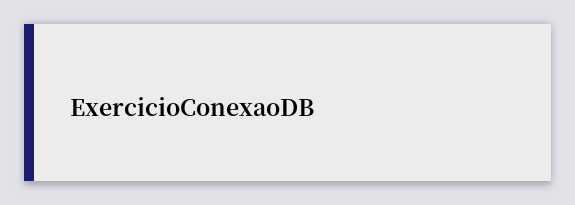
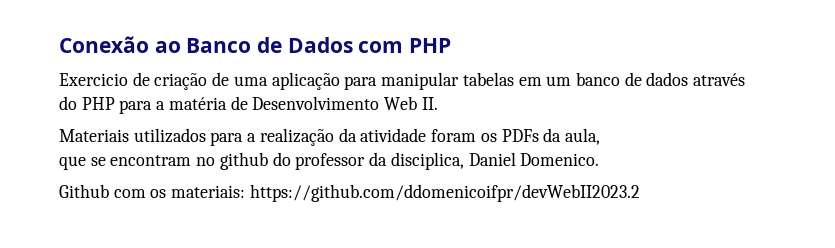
- ExercicioConexaoDB
+ Conexão ao Banco de Dados com PHP
+ Exercicio de criação de uma aplicação para manipular tabelas em um banco de dados através do PHP para a matéria de Desenvolvimento Web II.
+ Materiais utilizados para a realização da atividade foram os PDFs da aula,
+ que se encontram no github do professor da disciplica, Daniel Domenico.
+ Github com os materiais: https://github.com/ddomenicoifpr/devWebII2023.2

